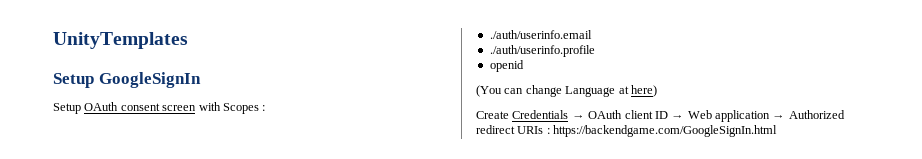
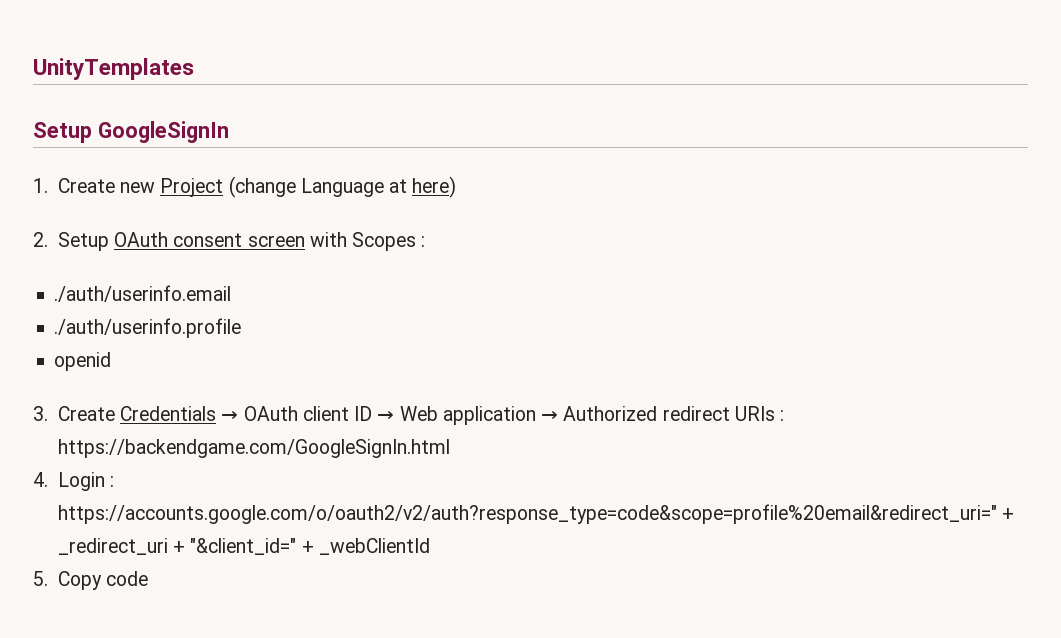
- Setup OAuth consent screen with Scopes :
+ 1. Create new Project (change Language at here)
+ 2. Setup OAuth consent screen with Scopes :
- (You can change Language at here)
- Create Credentials → OAuth client ID → Web application → Authorized redirect URIs : https://backendgame.com/GoogleSignIn.html
+ 3. Create Credentials → OAuth client ID → Web application → Authorized redirect URIs : https://backendgame.com/GoogleSignIn.html
+ 4. Login : https://accounts.google.com/o/oauth2/v2/auth?response_type=code&scope=profile%20email&redirect_uri=" + _redirect_uri + "&client_id=" + _webClientId
+ 5. Copy code

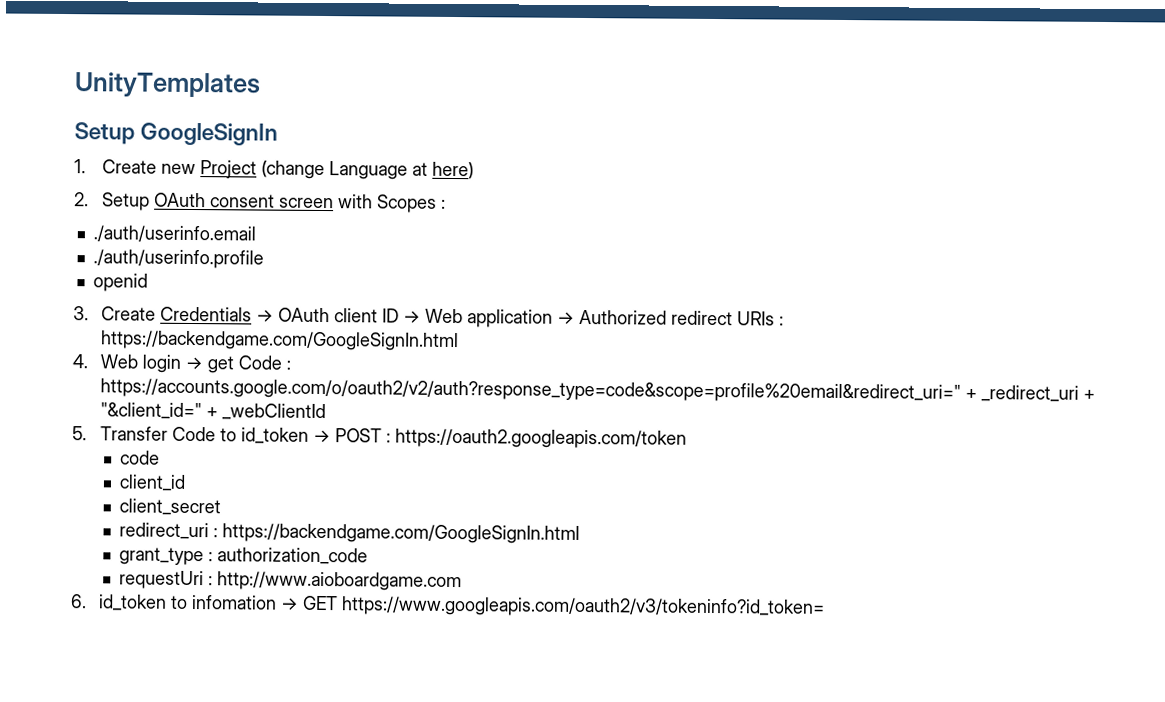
- 4. Login : https://accounts.google.com/o/oauth2/v2/auth?response_type=code&scope=profile%20email&redirect_uri=" + _redirect_uri + "&client_id=" + _webClientId
+ 4. Web login → get Code : https://accounts.google.com/o/oauth2/v2/auth?response_type=code&scope=profile%20email&redirect_uri=" + _redirect_uri + "&client_id=" + _webClientId
- 5. Copy code
+ 5. Transfer Code to id_token → POST : https://oauth2.googleapis.com/token
+ code
+ client_id
+ client_secret
+ redirect_uri : https://backendgame.com/GoogleSignIn.html
+ grant_type : authorization_code
+ requestUri : http://www.aioboardgame.com
+ 6. id_token to infomation → GET https://www.googleapis.com/oauth2/v3/tokeninfo?id_token=

